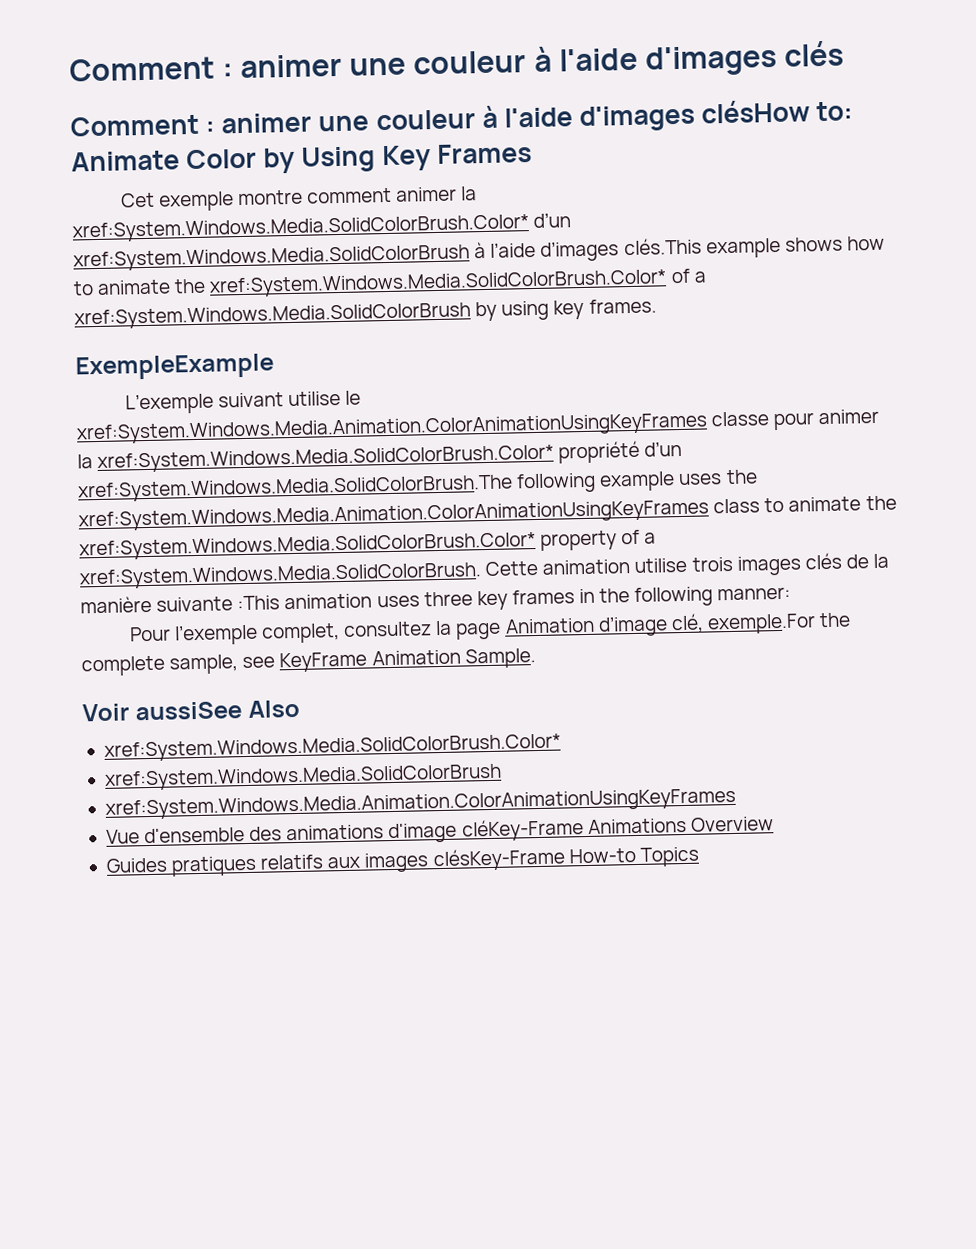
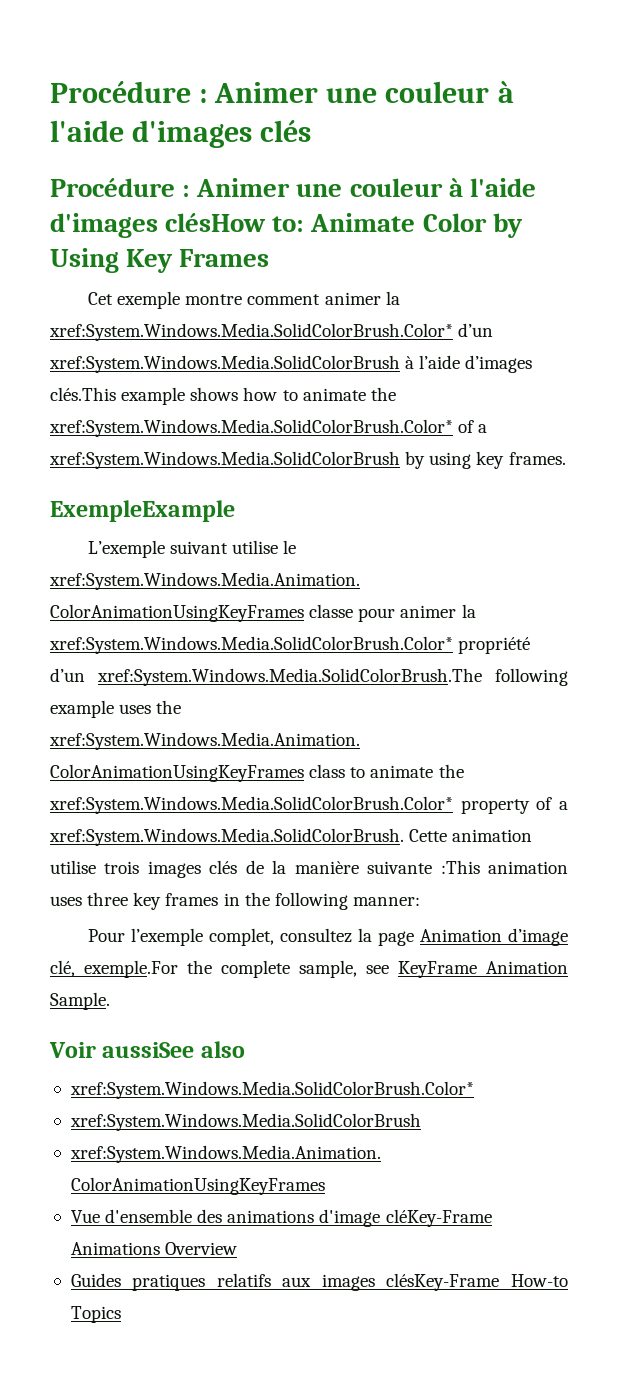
- Comment : animer une couleur à l'aide d'images clés
+ Procédure : Animer une couleur à l'aide d'images clés
- Comment : animer une couleur à l'aide d'images clésHow to: Animate Color by Using Key Frames
+ Procédure : Animer une couleur à l'aide d'images clésHow to: Animate Color by Using Key Frames
- Voir aussiSee Also
+ Voir aussiSee also

